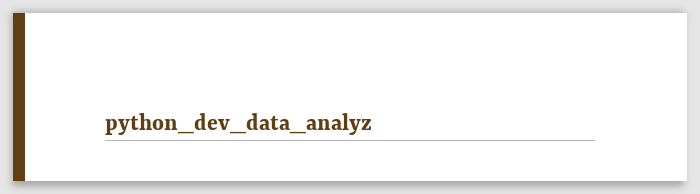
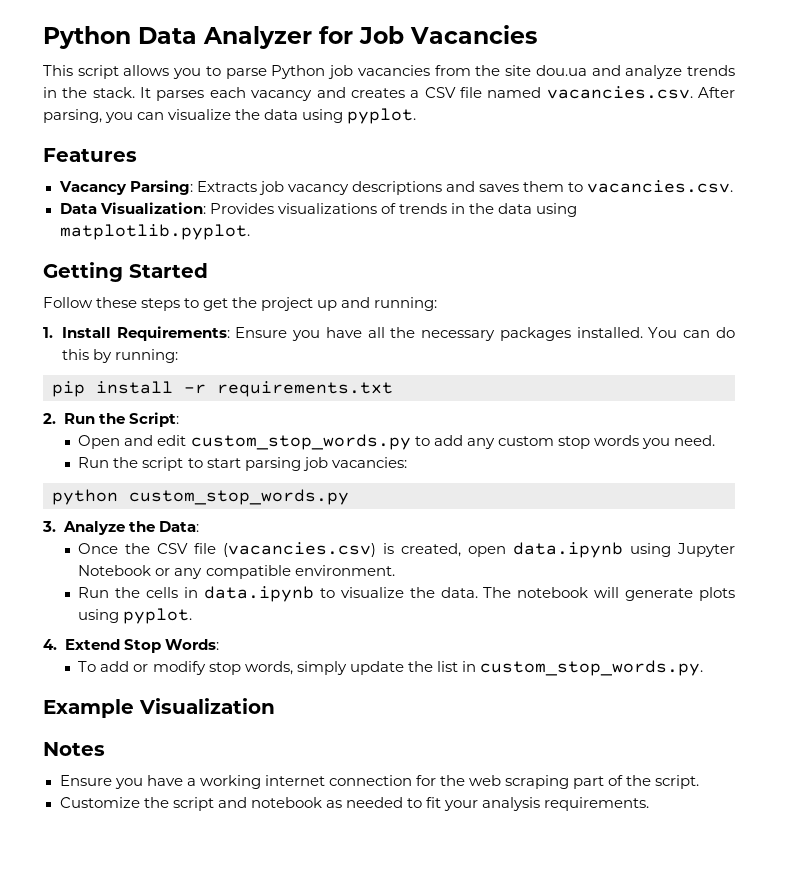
- python_dev_data_analyz
+ Python Data Analyzer for Job Vacancies
+ This script allows you to parse Python job vacancies from the site dou.ua and analyze trends in the stack. It parses each vacancy and creates a CSV file named vacancies.csv. After parsing, you can visualize the data using pyplot.
+ Features
+ Vacancy Parsing: Extracts job vacancy descriptions and saves them to vacancies.csv.
+ Data Visualization: Provides visualizations of trends in the data using matplotlib.pyplot.
+ Getting Started
+ Follow these steps to get the project up and running:
+ 1. Install Requirements: Ensure you have all the necessary packages installed. You can do this by running:
+ pip install -r requirements.txt
+ 2. Run the Script:
+ Open and edit custom_stop_words.py to add any custom stop words you need.
+ Run the script to start parsing job vacancies:
+ python custom_stop_words.py
+ 3. Analyze the Data:
+ Once the CSV file (vacancies.csv) is created, open data.ipynb using Jupyter Notebook or any compatible environment.
+ Run the cells in data.ipynb to visualize the data. The notebook will generate plots using pyplot.
+ 4. Extend Stop Words:
+ To add or modify stop words, simply update the list in custom_stop_words.py.
+ Example Visualization
+ Notes
+ Ensure you have a working internet connection for the web scraping part of the script.
+ Customize the script and notebook as needed to fit your analysis requirements.

